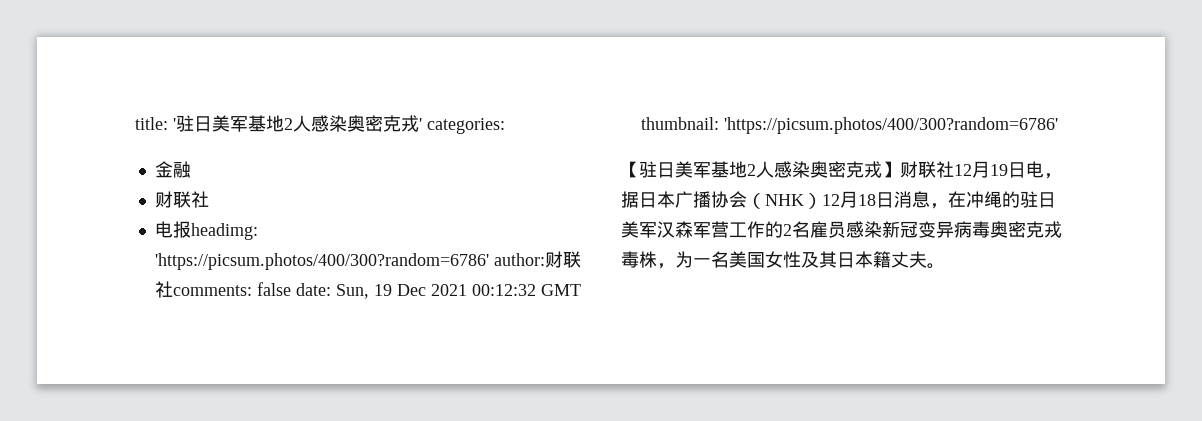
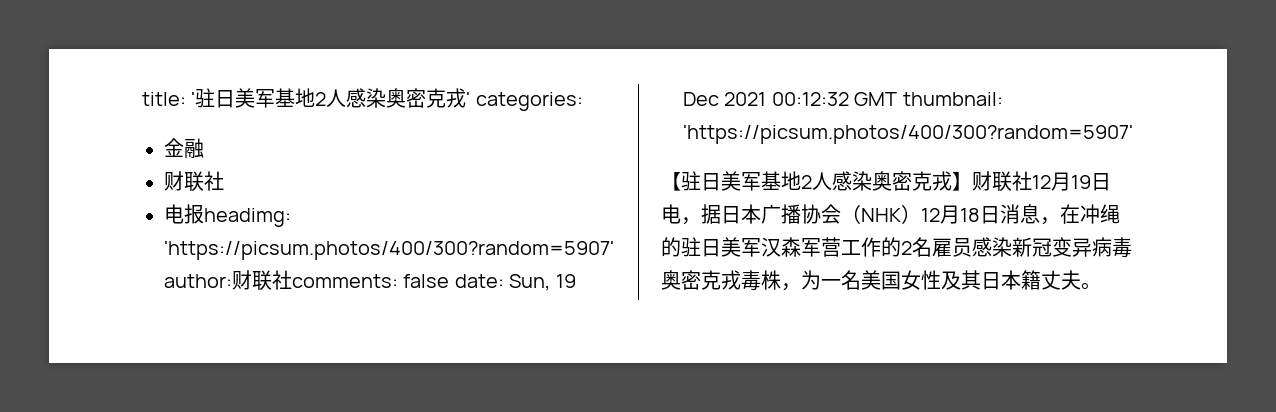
- 电报headimg: 'https://picsum.photos/400/300?random=6786' author:财联社comments: false date: Sun, 19 Dec 2021 00:12:32 GMT thumbnail: 'https://picsum.photos/400/300?random=6786'
+ 电报headimg: 'https://picsum.photos/400/300?random=5907' author:财联社comments: false date: Sun, 19 Dec 2021 00:12:32 GMT thumbnail: 'https://picsum.photos/400/300?random=5907'

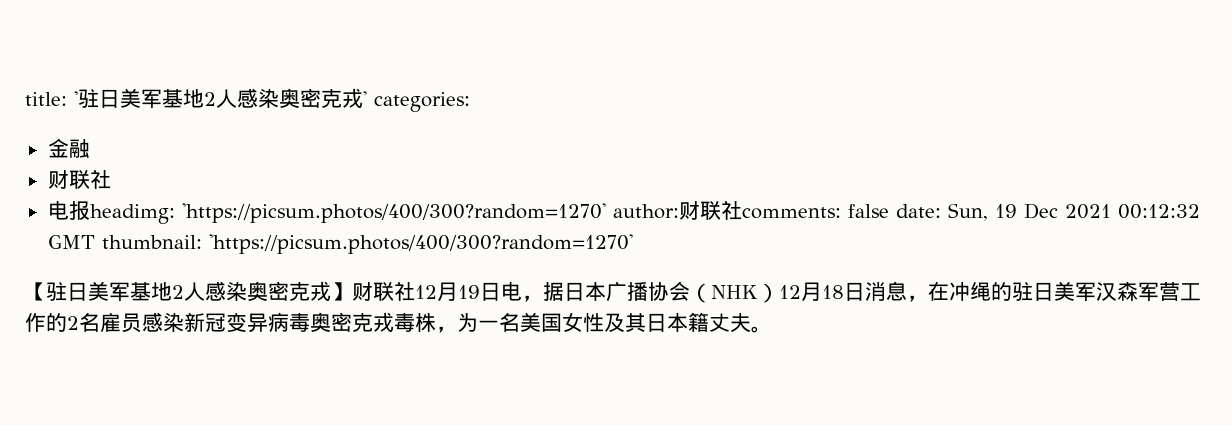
- 电报headimg: 'https://picsum.photos/400/300?random=5907' author:财联社comments: false date: Sun, 19 Dec 2021 00:12:32 GMT thumbnail: 'https://picsum.photos/400/300?random=5907'
+ 电报headimg: 'https://picsum.photos/400/300?random=1270' author:财联社comments: false date: Sun, 19 Dec 2021 00:12:32 GMT thumbnail: 'https://picsum.photos/400/300?random=1270'

